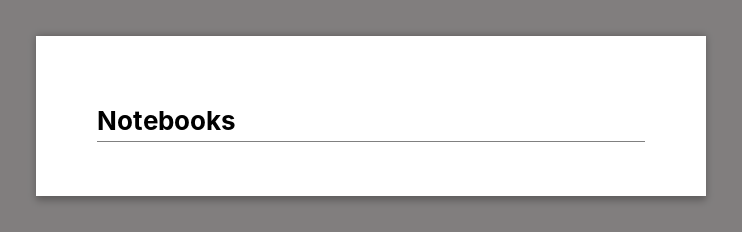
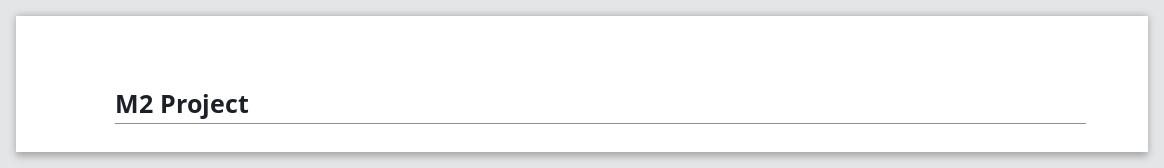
- Notebooks
+ M2 Project

